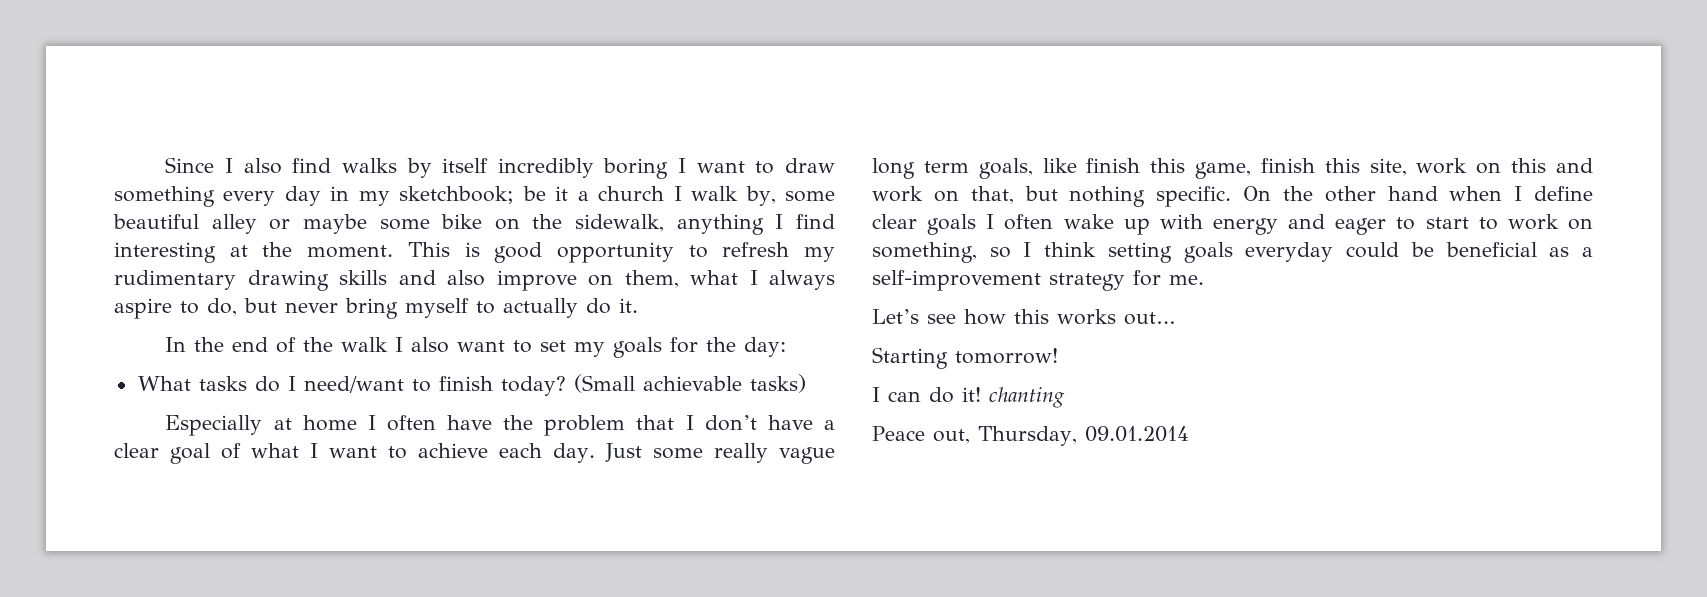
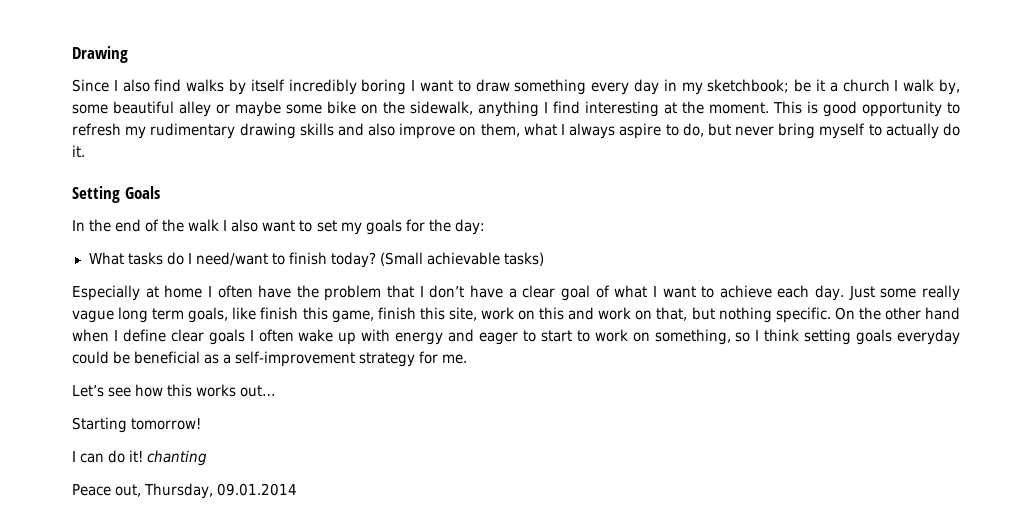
+ Drawing
+ Setting Goals

